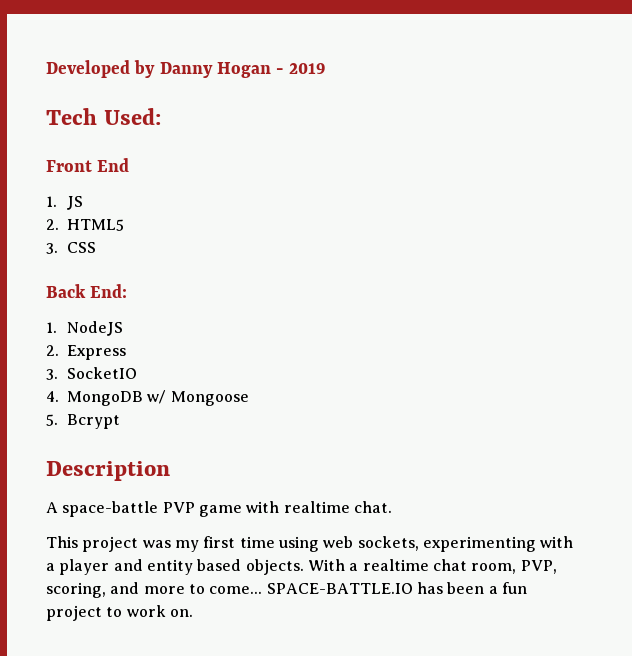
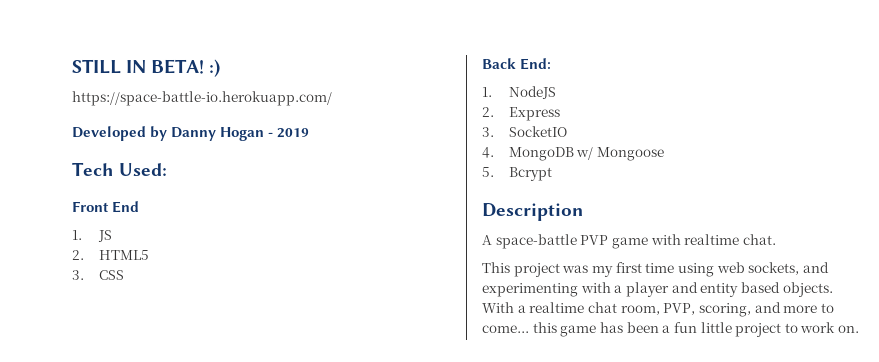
+ STILL IN BETA! :)
+ https://space-battle-io.herokuapp.com/
- This project was my first time using web sockets, experimenting with a player and entity based objects.
+ This project was my first time using web sockets, and experimenting with a player and entity based objects.
- With a realtime chat room, PVP, scoring, and more to come... SPACE-BATTLE.IO has been a fun project to work on.
+ With a realtime chat room, PVP, scoring, and more to come... this game has been a fun little project to work on.

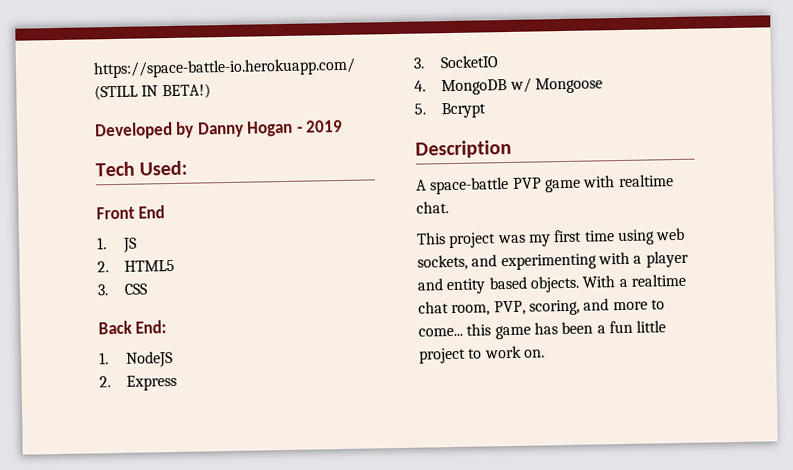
- STILL IN BETA! :)
- https://space-battle-io.herokuapp.com/
+ https://space-battle-io.herokuapp.com/ (STILL IN BETA!)

